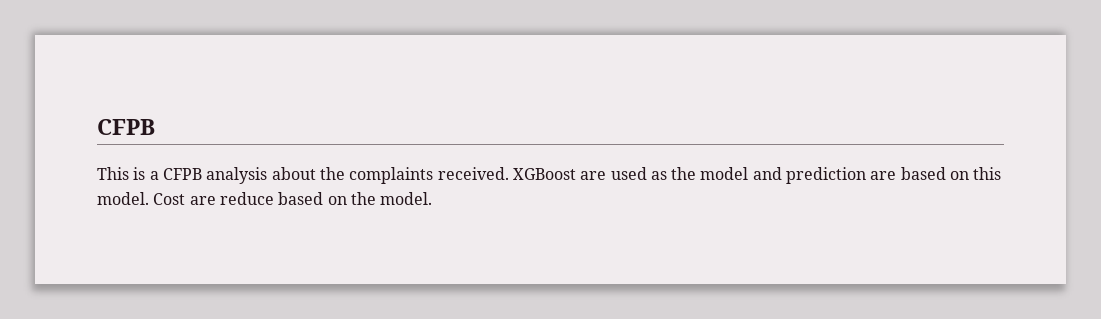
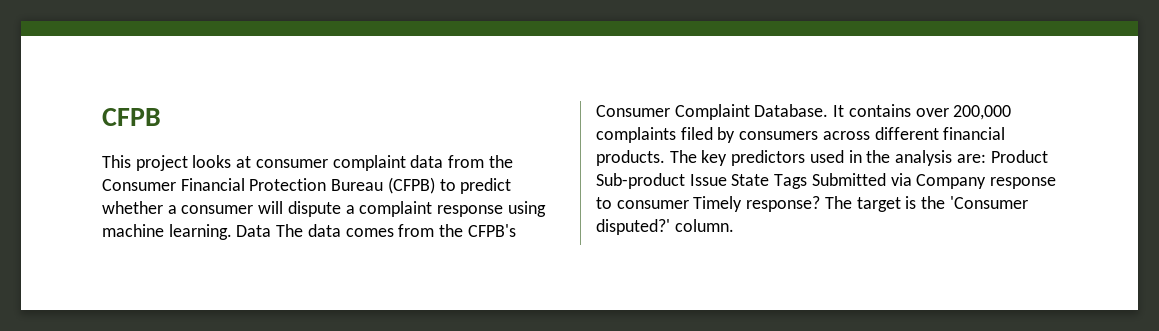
- This is a CFPB analysis about the complaints received. XGBoost are used as the model and prediction are based on this model. Cost are reduce based on the model.
+ This project looks at consumer complaint data from the Consumer Financial Protection Bureau (CFPB) to predict whether a consumer will dispute a complaint response using machine learning. Data The data comes from the CFPB's Consumer Complaint Database. It contains over 200,000 complaints filed by consumers across different financial products. The key predictors used in the analysis are: Product Sub-product Issue State Tags Submitted via Company response to consumer Timely response? The target is the 'Consumer disputed?' column.

